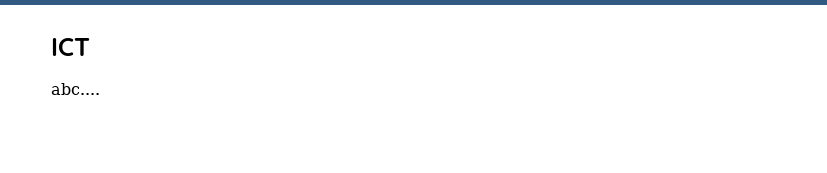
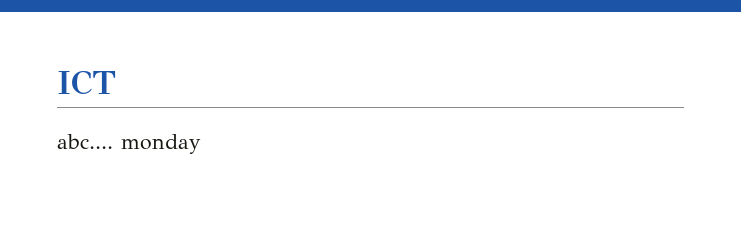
- abc....
+ abc.... monday

